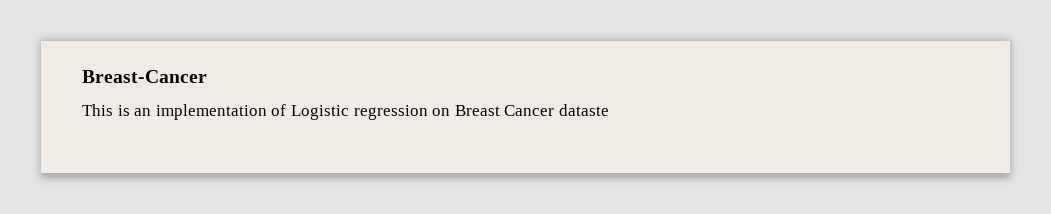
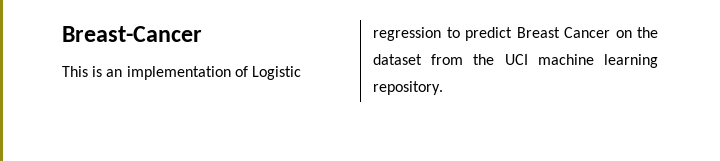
- This is an implementation of Logistic regression on Breast Cancer dataste
+ This is an implementation of Logistic regression to predict Breast Cancer on the dataset from the UCI machine learning repository.

